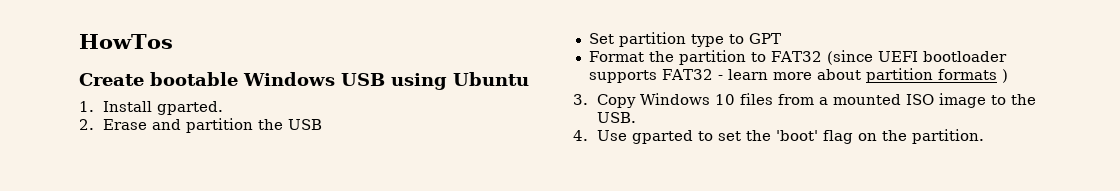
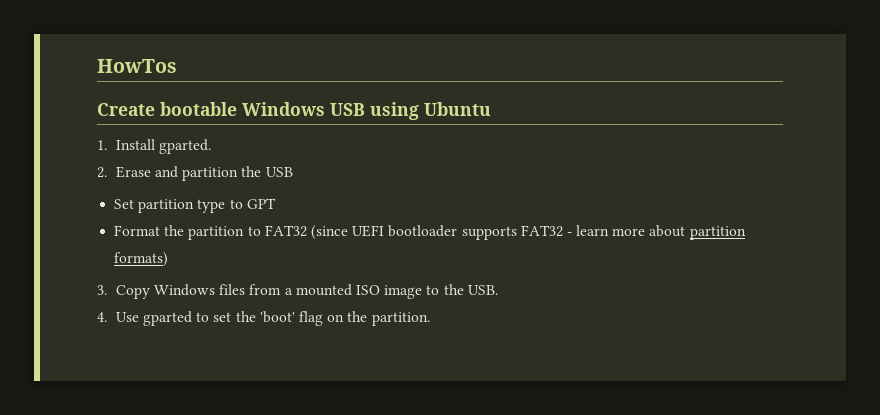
- Format the partition to FAT32 (since UEFI bootloader supports FAT32 - learn more about partition formats )
+ Format the partition to FAT32 (since UEFI bootloader supports FAT32 - learn more about partition formats)
- 3. Copy Windows 10 files from a mounted ISO image to the USB.
+ 3. Copy Windows files from a mounted ISO image to the USB.

